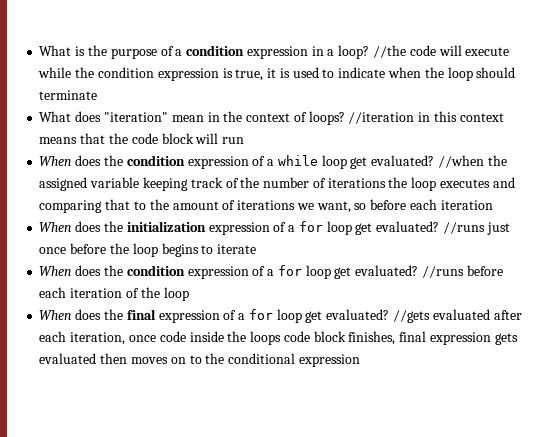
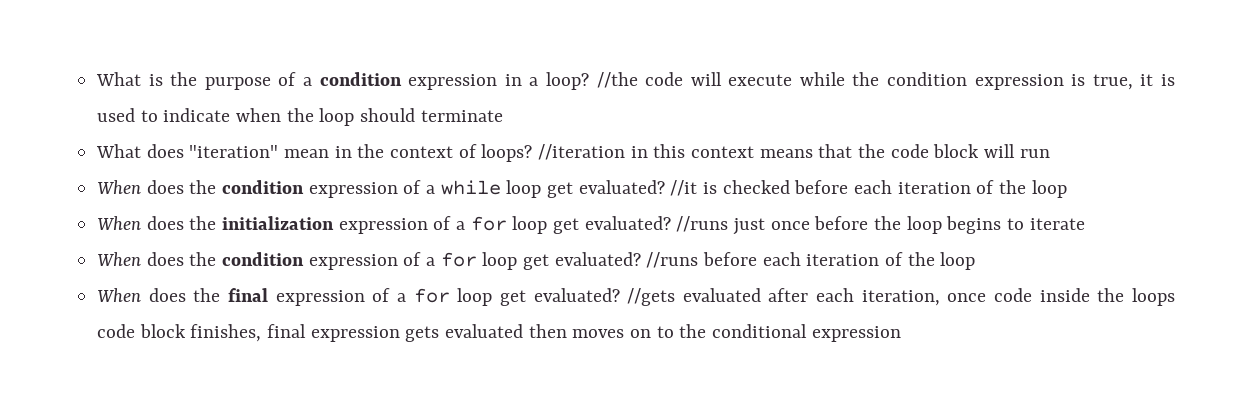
- //when the assigned variable keeping track of the number of iterations the loop executes and comparing that to the amount of iterations we want, so before each iteration
+ //it is checked before each iteration of the loop

